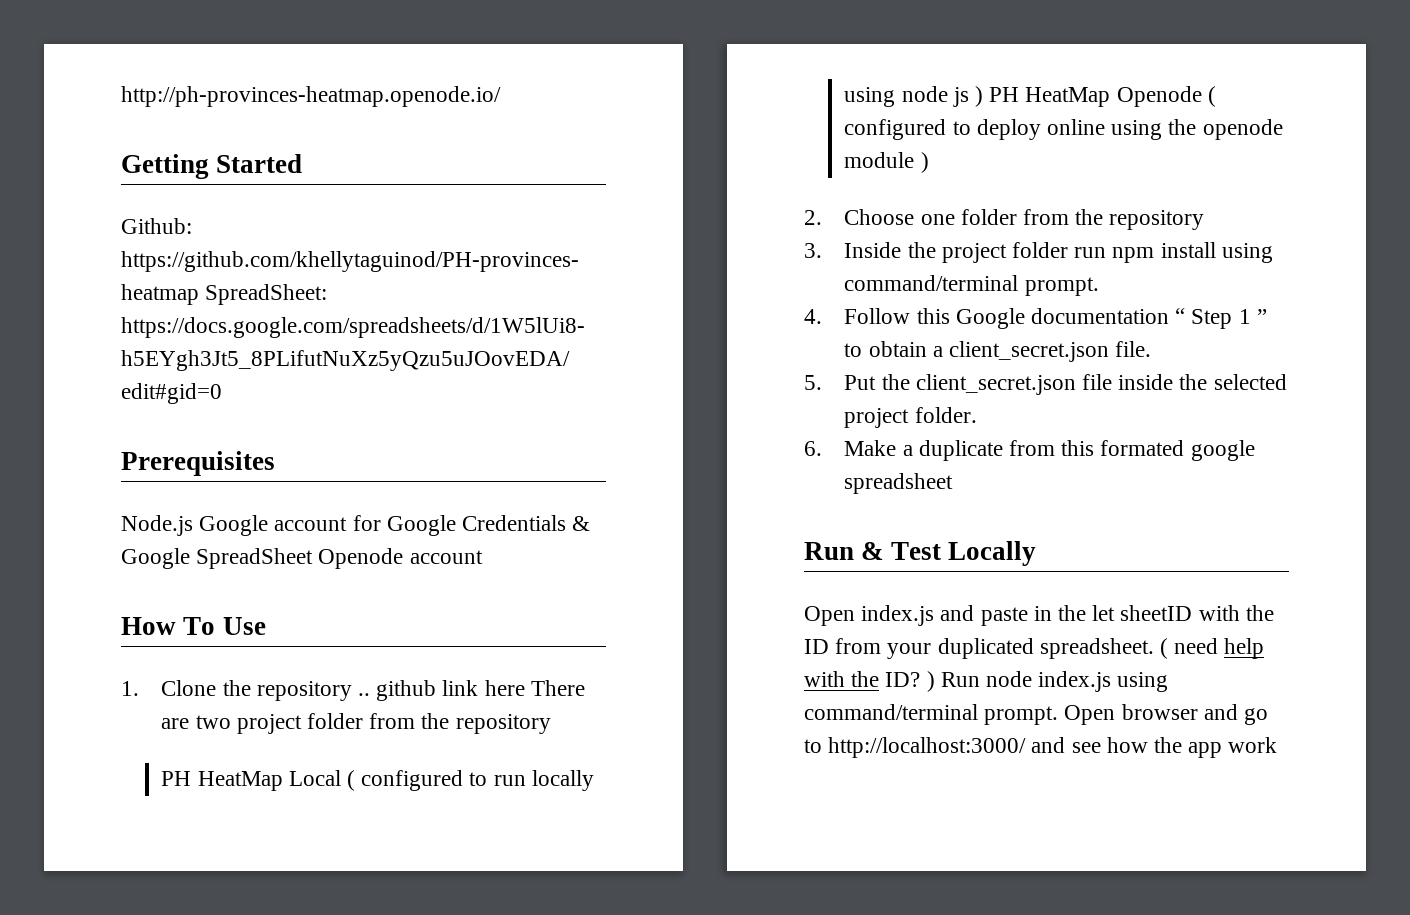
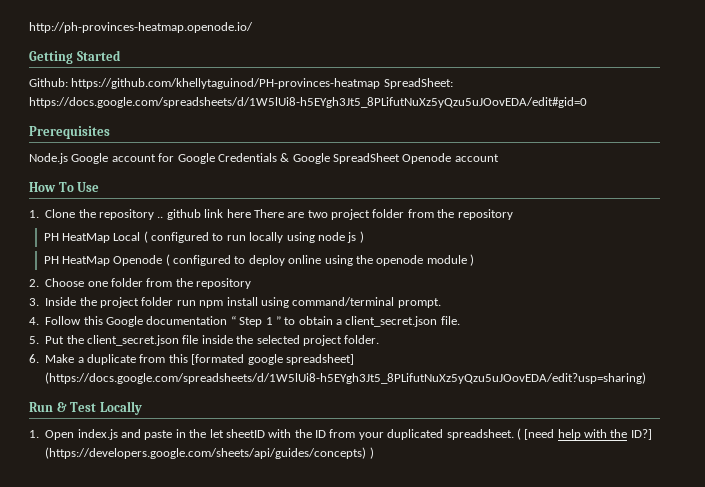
- PH HeatMap Local ( configured to run locally using node js ) PH HeatMap Openode ( configured to deploy online using the openode module )
+ PH HeatMap Local ( configured to run locally using node js )
+ PH HeatMap Openode ( configured to deploy online using the openode module )
- 6. Make a duplicate from this formated google spreadsheet
+ 6. Make a duplicate from this [formated google spreadsheet] (https://docs.google.com/spreadsheets/d/1W5lUi8-h5EYgh3Jt5_8PLifutNuXz5yQzu5uJOovEDA/edit?usp=sharing)
- Open index.js and paste in the let sheetID with the ID from your duplicated spreadsheet.
+ 1. Open index.js and paste in the let sheetID with the ID from your duplicated spreadsheet.
- ( need help with the ID? ) Run node index.js using command/terminal prompt. Open browser and go to http://localhost:3000/ and see how the app work
+ ( [need help with the ID?] (https://developers.google.com/sheets/api/guides/concepts) )

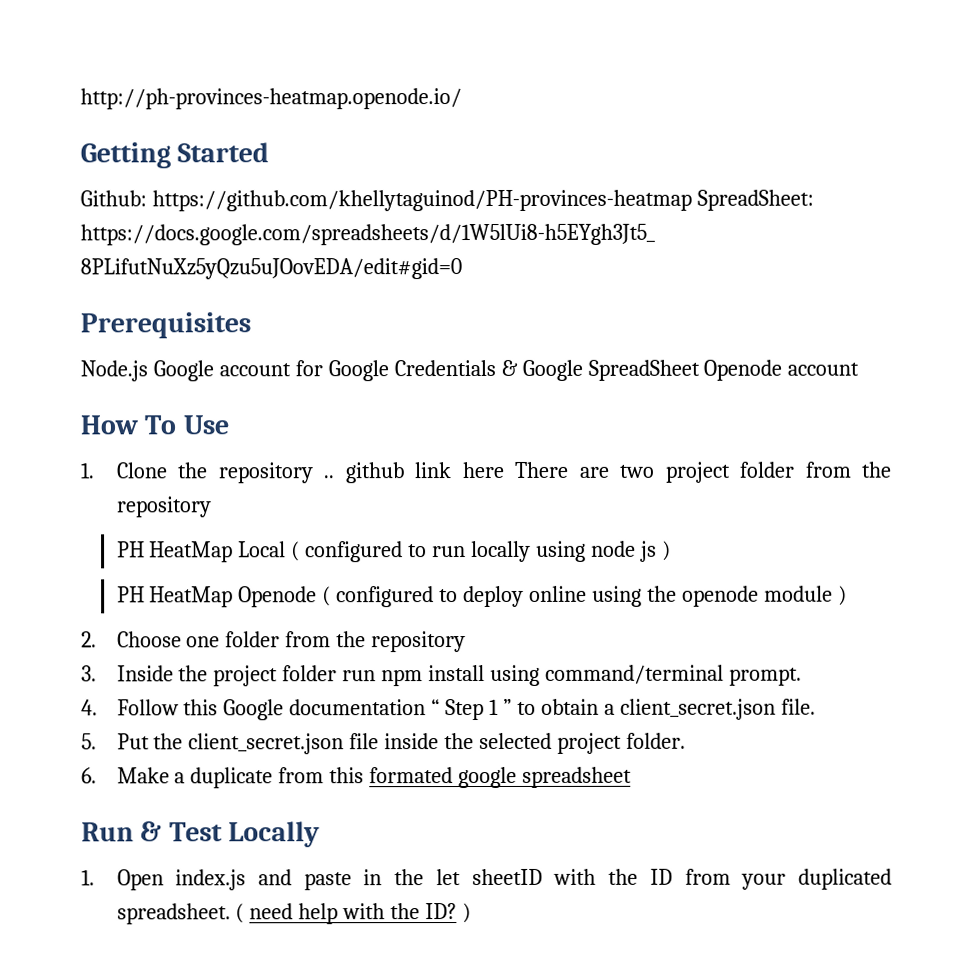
- 6. Make a duplicate from this [formated google spreadsheet] (https://docs.google.com/spreadsheets/d/1W5lUi8-h5EYgh3Jt5_8PLifutNuXz5yQzu5uJOovEDA/edit?usp=sharing)
+ 6. Make a duplicate from this formated google spreadsheet
- ( [need help with the ID?] (https://developers.google.com/sheets/api/guides/concepts) )
+ ( need help with the ID? )

